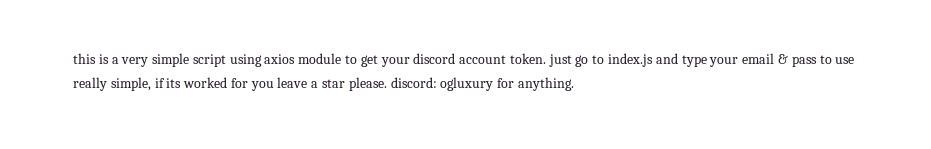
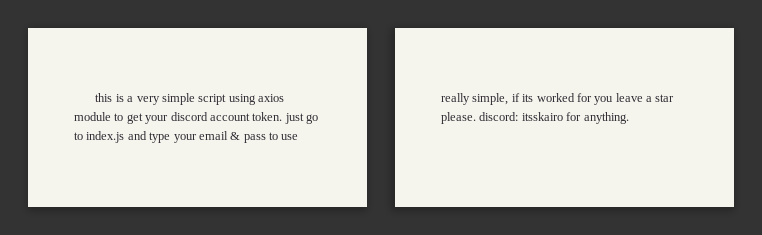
- this is a very simple script using axios module to get your discord account token. just go to index.js and type your email & pass to use really simple, if its worked for you leave a star please. discord: ogluxury for anything.
+ this is a very simple script using axios module to get your discord account token. just go to index.js and type your email & pass to use really simple, if its worked for you leave a star please. discord: itsskairo for anything.

